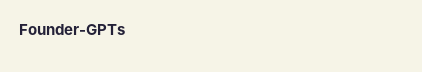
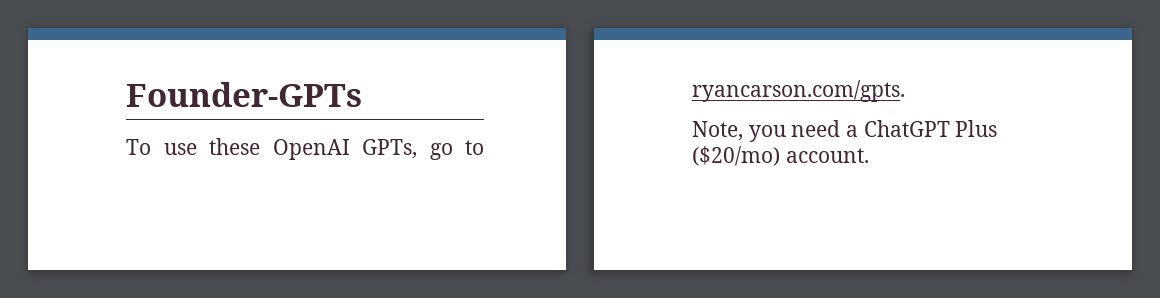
+ To use these OpenAI GPTs, go to ryancarson.com/gpts.
+ Note, you need a ChatGPT Plus ($20/mo) account.

